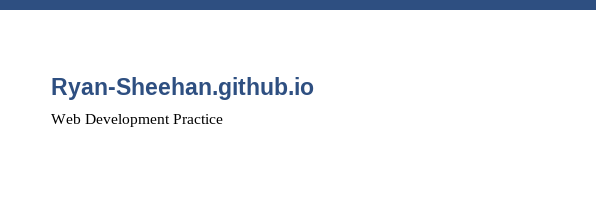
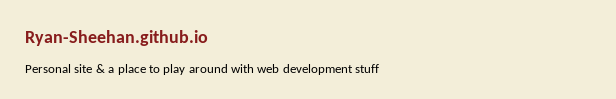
- Web Development Practice
+ Personal site & a place to play around with web development stuff

